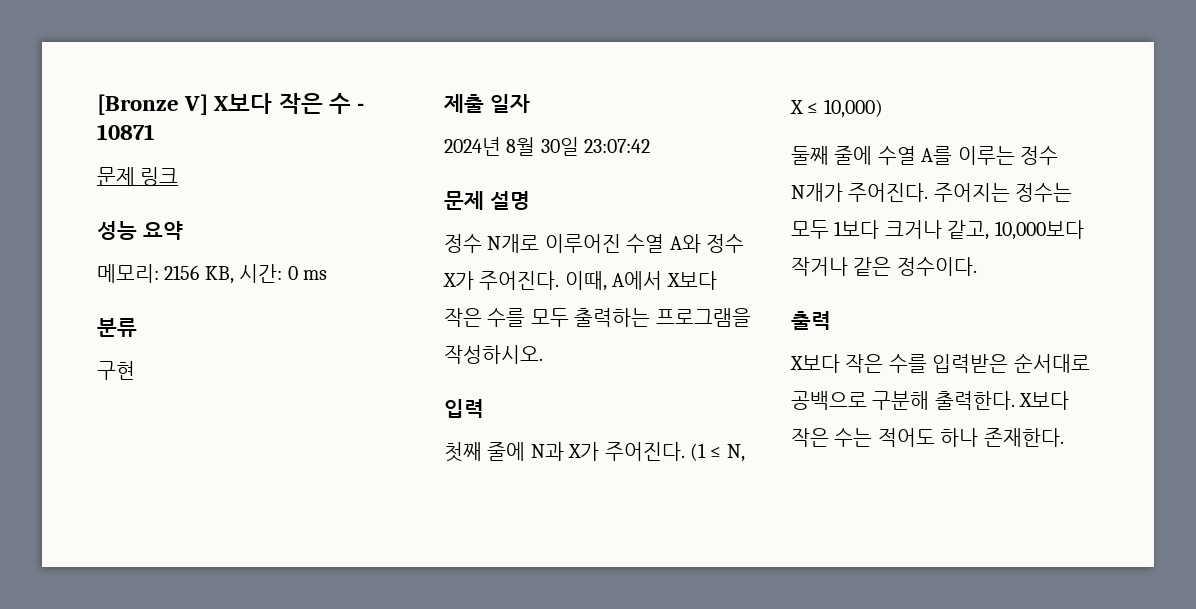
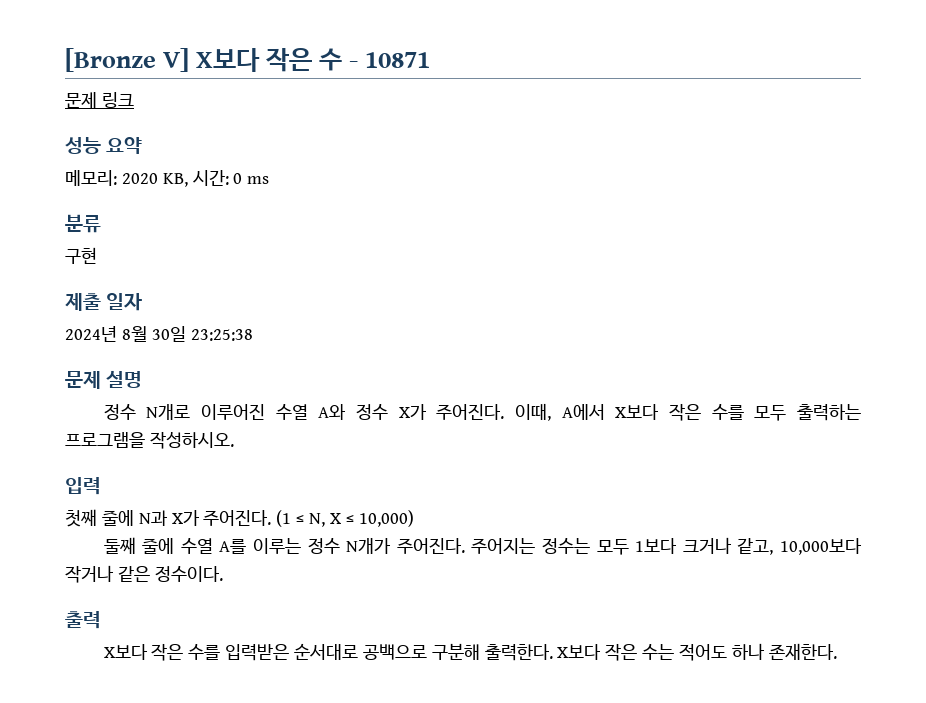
- 메모리: 2156 KB, 시간: 0 ms
+ 메모리: 2020 KB, 시간: 0 ms
- 2024년 8월 30일 23:07:42
+ 2024년 8월 30일 23:25:38

